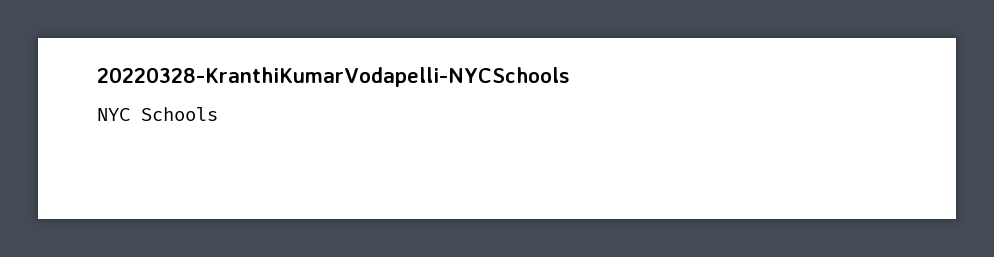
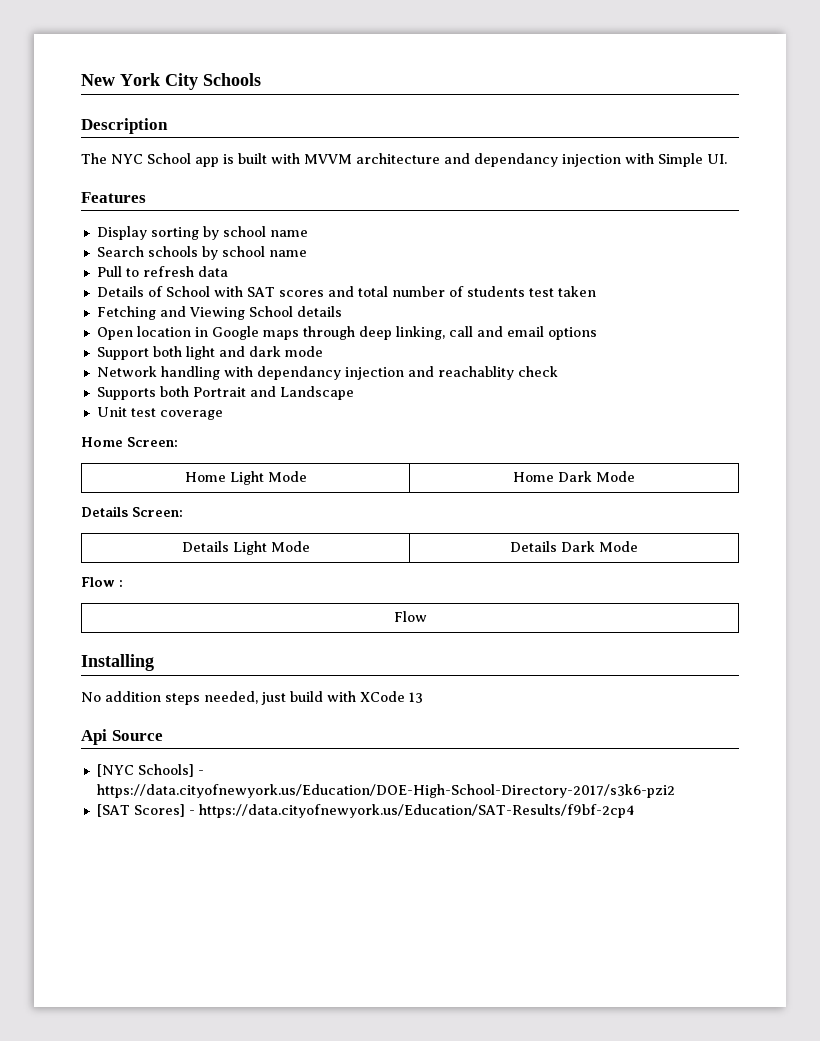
- 20220328-KranthiKumarVodapelli-NYCSchools
- NYC Schools
+ New York City Schools
+ Description
+ The NYC School app is built with MVVM architecture and dependancy injection with Simple UI.
+ Features
+ Display sorting by school name
+ Search schools by school name
+ Pull to refresh data
+ Details of School with SAT scores and total number of students test taken
+ Fetching and Viewing School details
+ Open location in Google maps through deep linking, call and email options
+ Support both light and dark mode
+ Network handling with dependancy injection and reachablity check
+ Supports both Portrait and Landscape
+ Unit test coverage
+ Home Screen:
+ Home Light Mode | Home Dark Mode
+ Details Screen:
+ Details Light Mode | Details Dark Mode
+ Flow :
+ Flow
+ Installing
+ No addition steps needed, just build with XCode 13
+ Api Source
+ [NYC Schools] - https://data.cityofnewyork.us/Education/DOE-High-School-Directory-2017/s3k6-pzi2
+ [SAT Scores] - https://data.cityofnewyork.us/Education/SAT-Results/f9bf-2cp4

